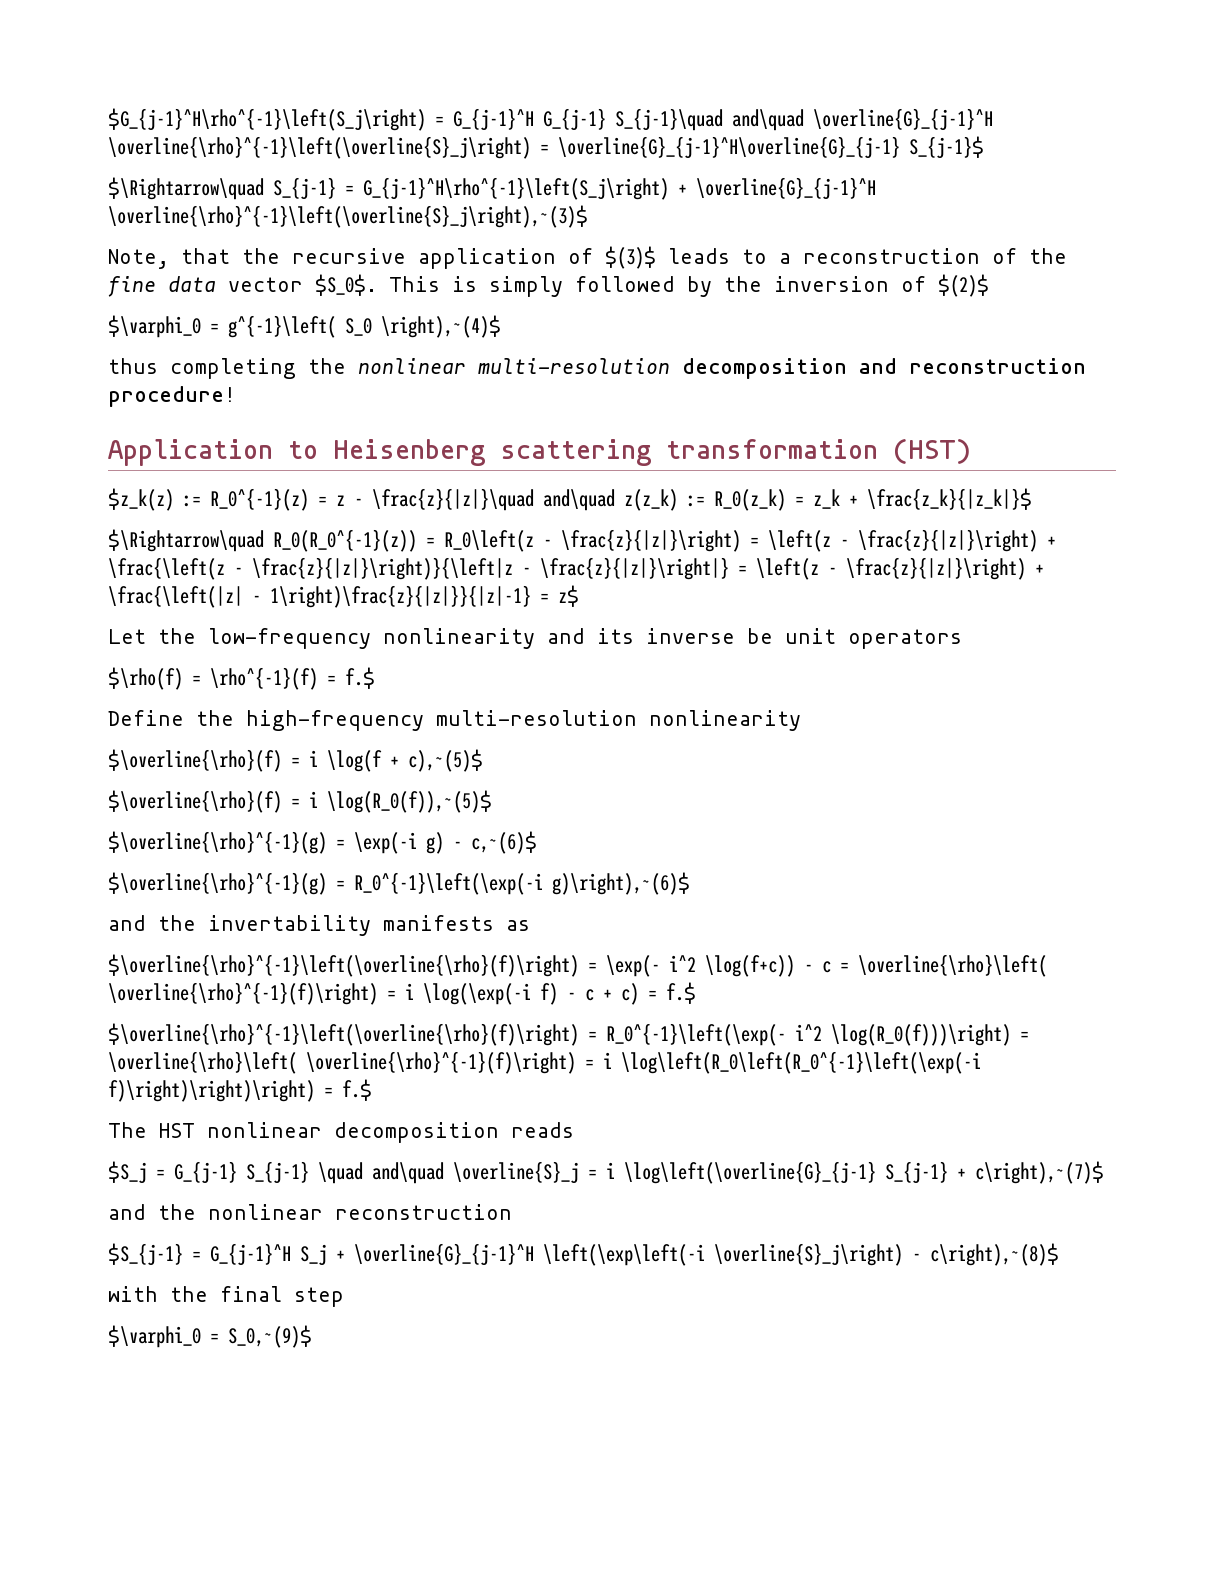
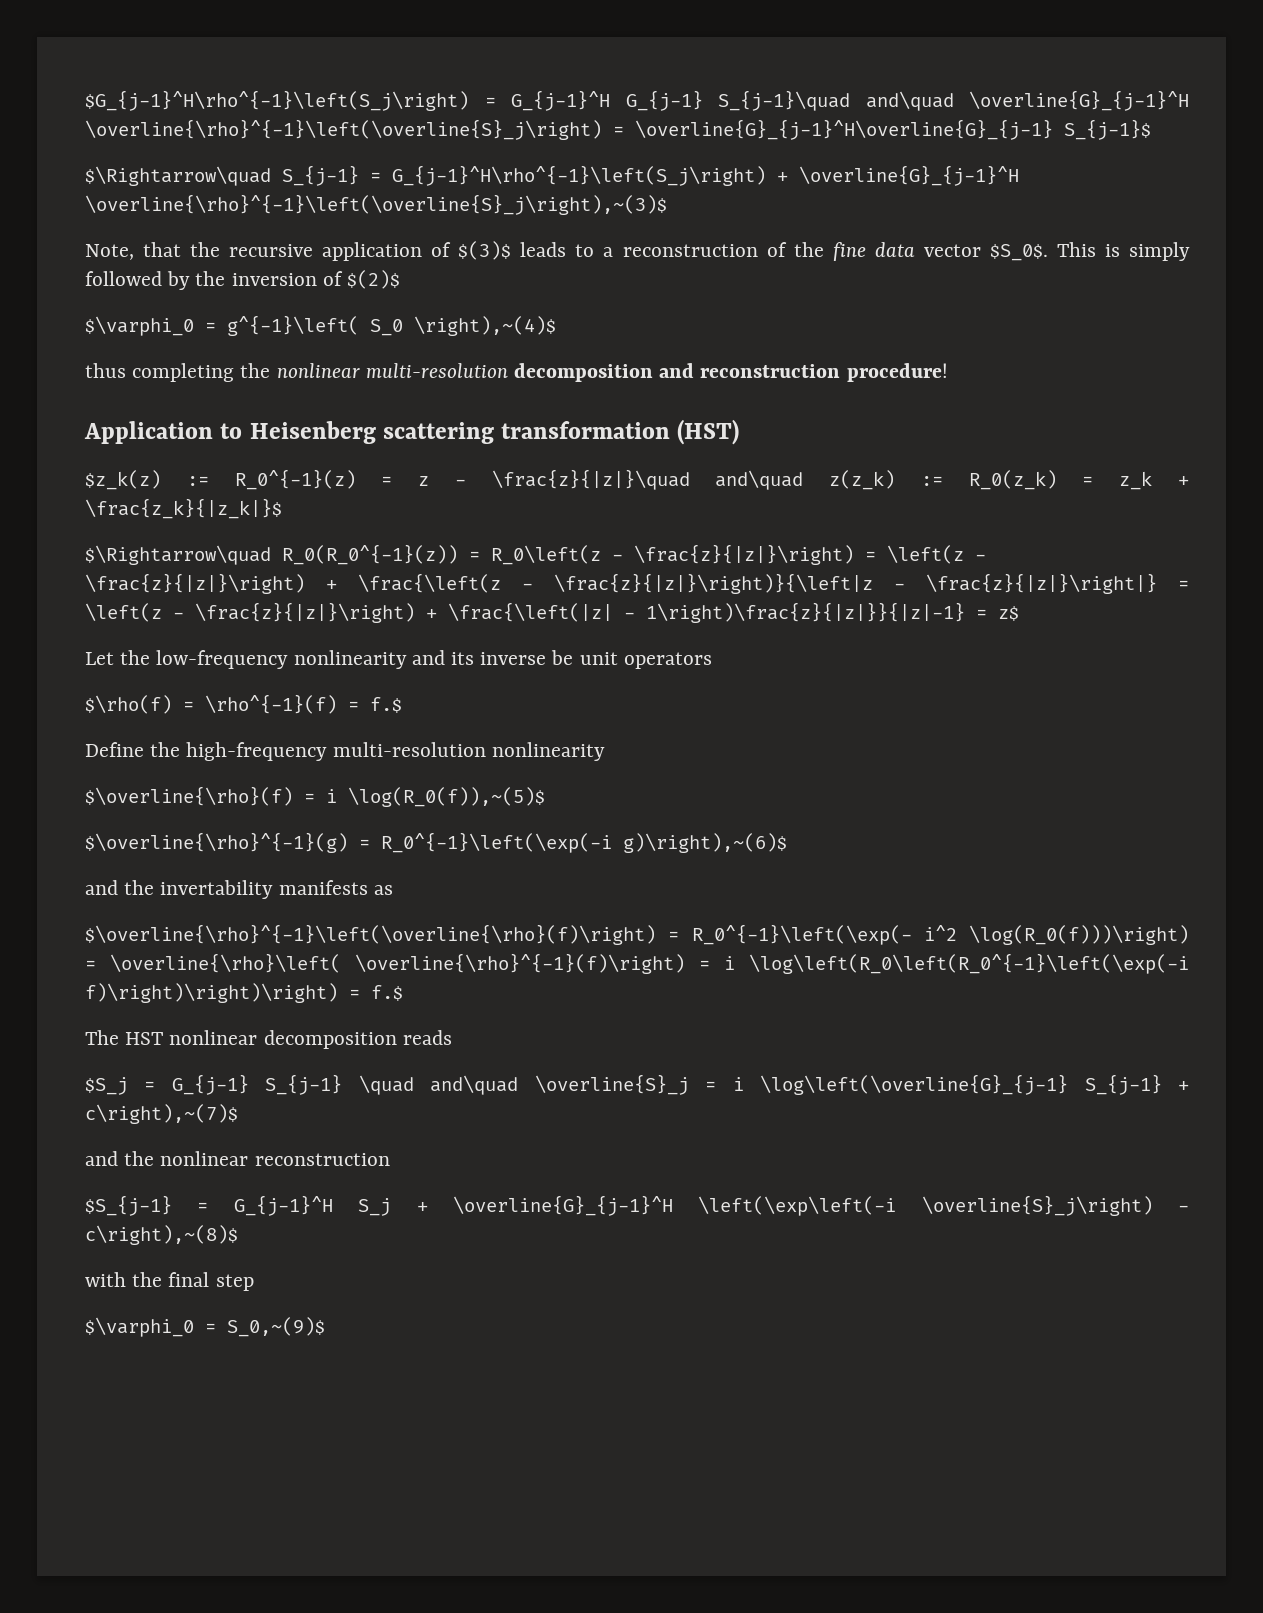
- $\overline{\rho}(f) = i \log(f + c),~(5)$
  $\overline{\rho}(f) = i \log(R_0(f)),~(5)$
- $\overline{\rho}^{-1}(g) = \exp(-i g) - c,~(6)$
- $\overline{\rho}^{-1}\left(\overline{\rho}(f)\right) = \exp(- i^2 \log(f+c)) - c = \overline{\rho}\left( \overline{\rho}^{-1}(f)\right) = i \log(\exp(-i f) - c + c) = f.$

